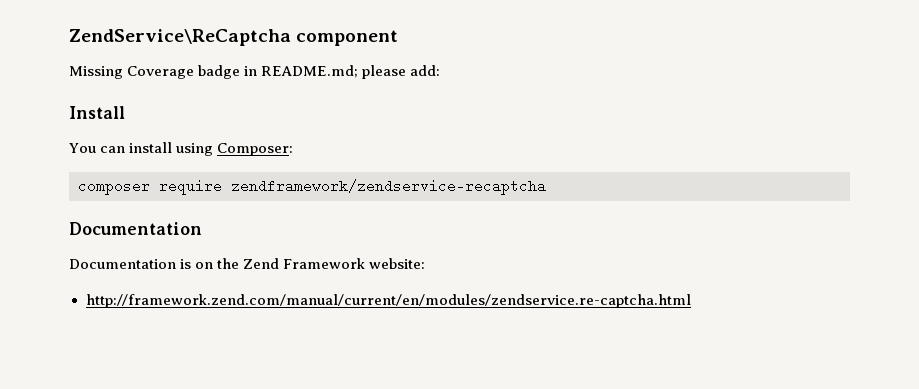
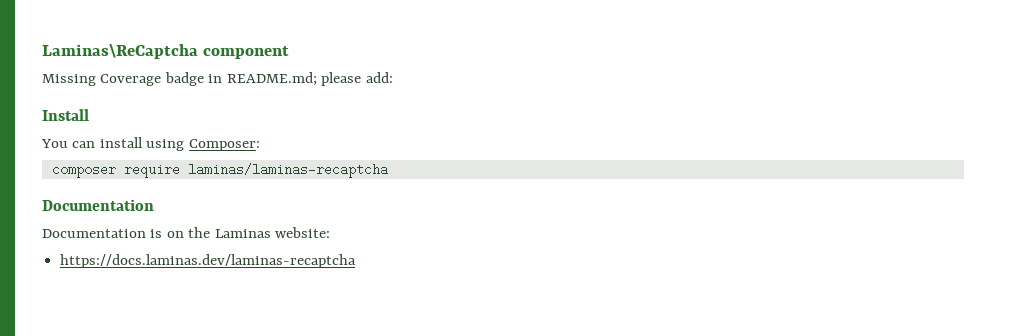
- ZendService\ReCaptcha component
+ Laminas\ReCaptcha component
- composer require zendframework/zendservice-recaptcha
+ composer require laminas/laminas-recaptcha
- Documentation is on the Zend Framework website:
+ Documentation is on the Laminas website:
- http://framework.zend.com/manual/current/en/modules/zendservice.re-captcha.html
+ https://docs.laminas.dev/laminas-recaptcha

